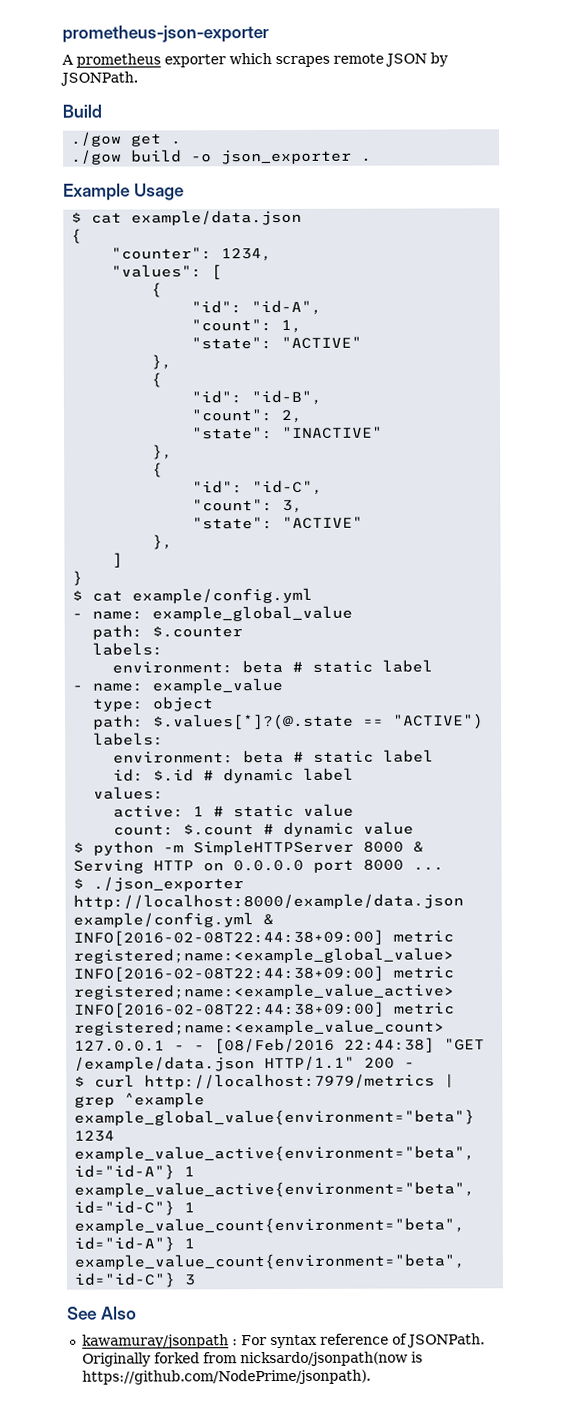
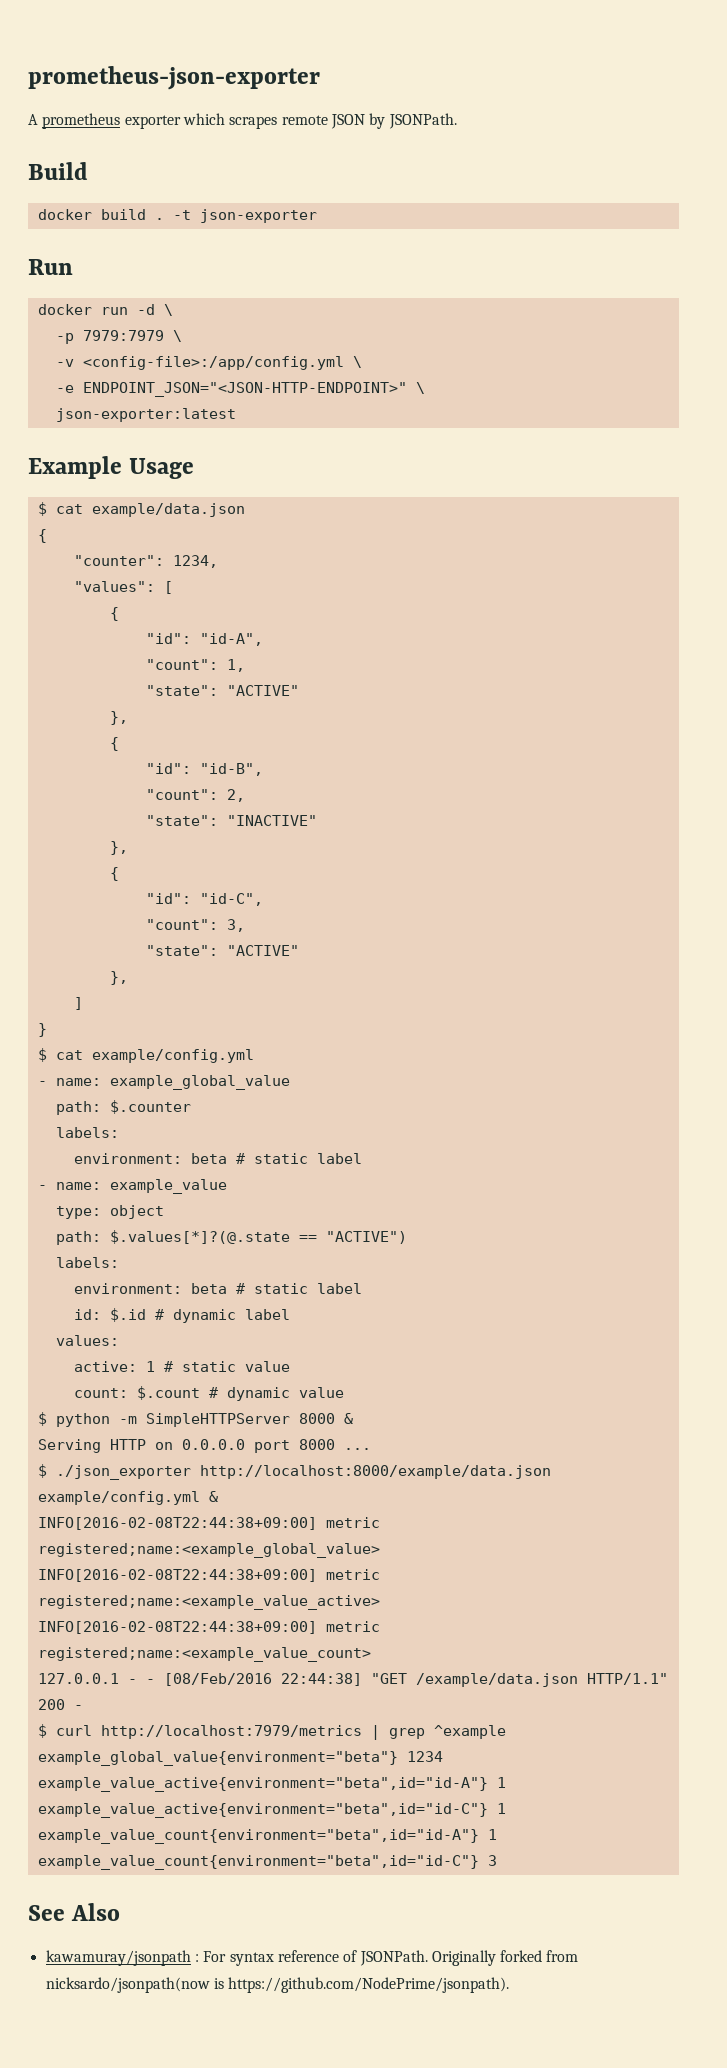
- ./gow get .
- ./gow build -o json_exporter .
+ docker build . -t json-exporter
+ Run
+ docker run -d \
+ -p 7979:7979 \
+ -v <config-file>:/app/config.yml \
+ -e ENDPOINT_JSON="<JSON-HTTP-ENDPOINT>" \
+ json-exporter:latest

